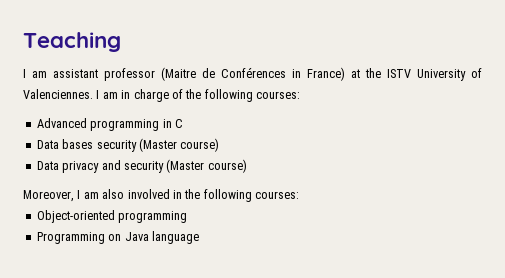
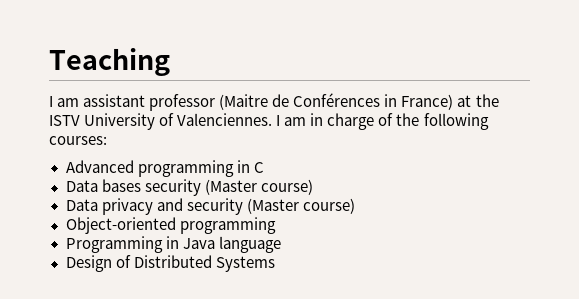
- Moreover, I am also involved in the following courses:
- Programming on Java language
+ Programming in Java language
+ Design of Distributed Systems

